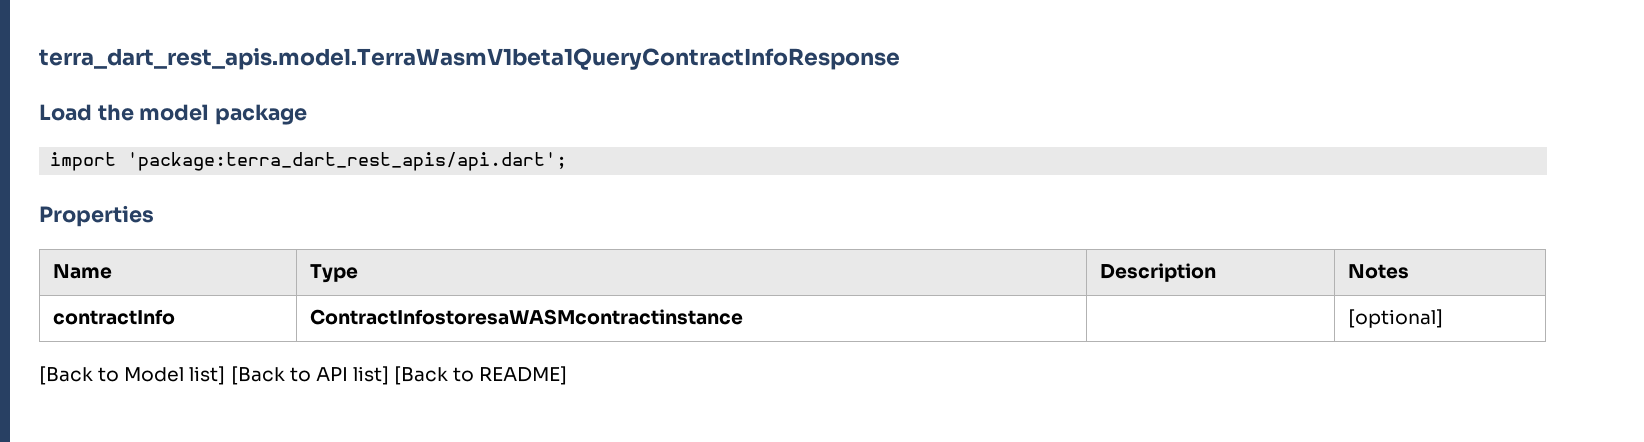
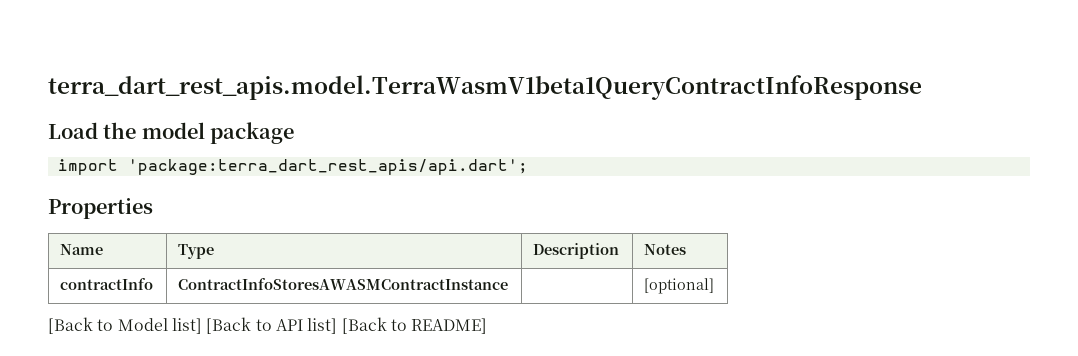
- contractInfo | ContractInfostoresaWASMcontractinstance | | [optional]
+ contractInfo | ContractInfoStoresAWASMContractInstance | | [optional]

